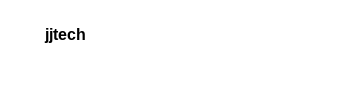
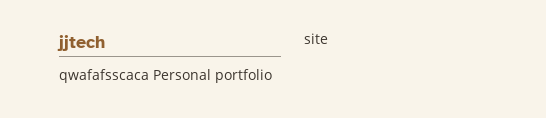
+ qwafafsscaca Personal portfolio site

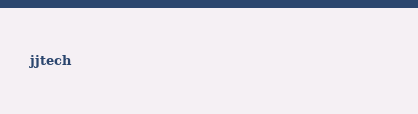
- qwafafsscaca Personal portfolio site

